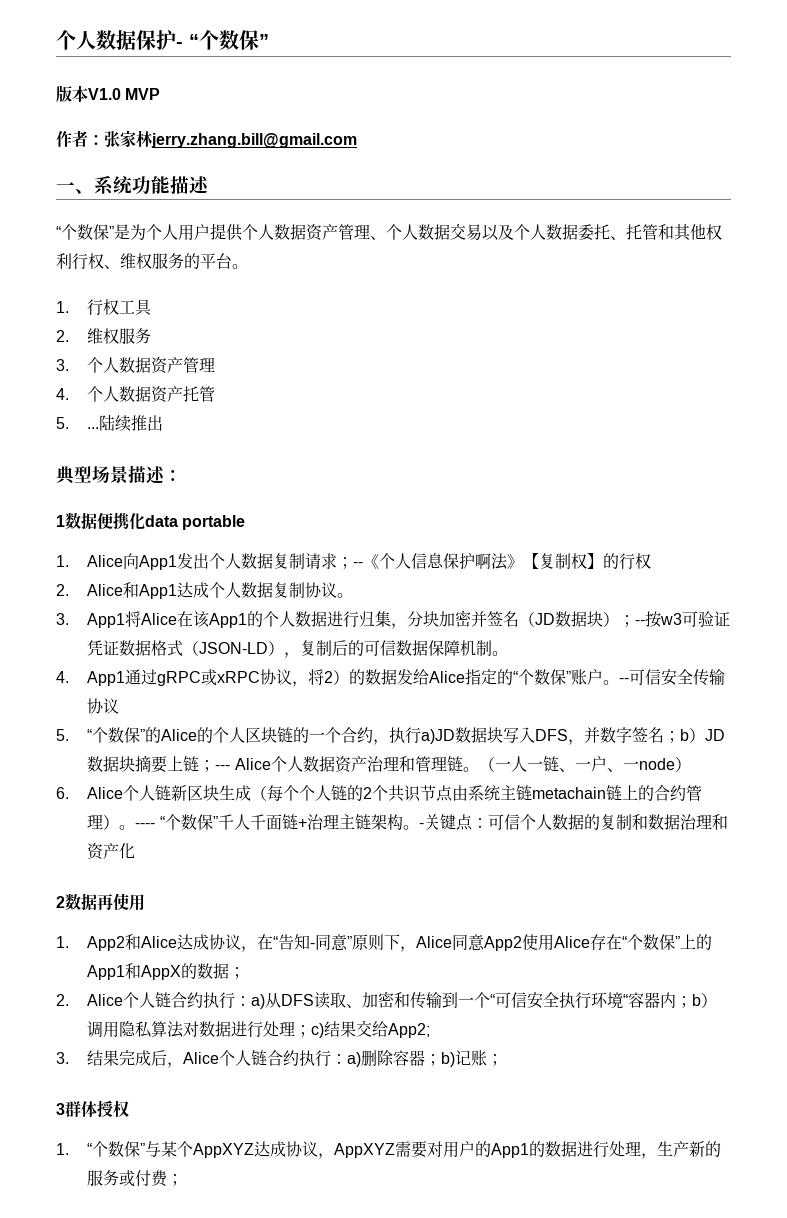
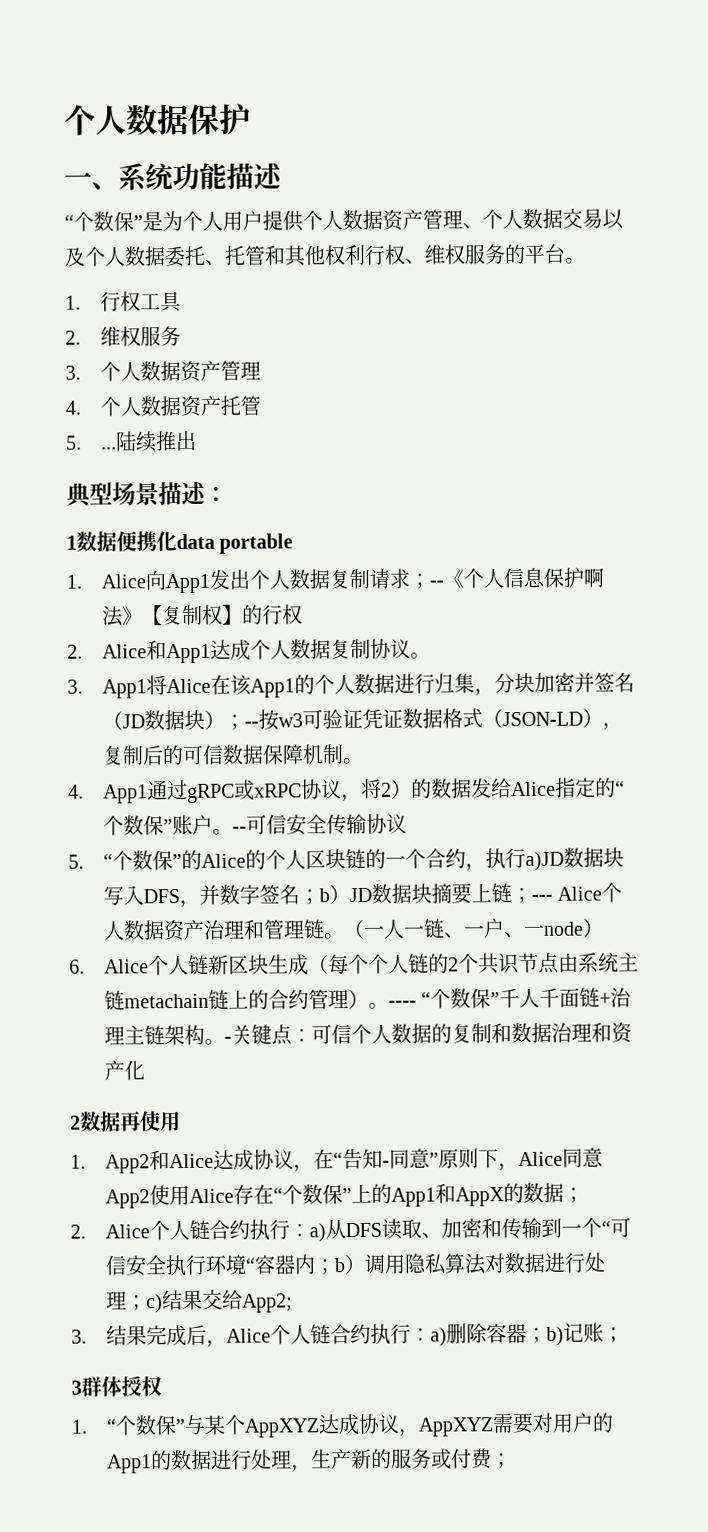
- 个人数据保护- “个数保”
- 版本V1.0 MVP
- 作者：张家林jerry.zhang.bill@gmail.com
+ 个人数据保护

